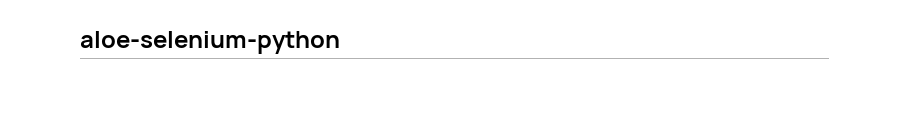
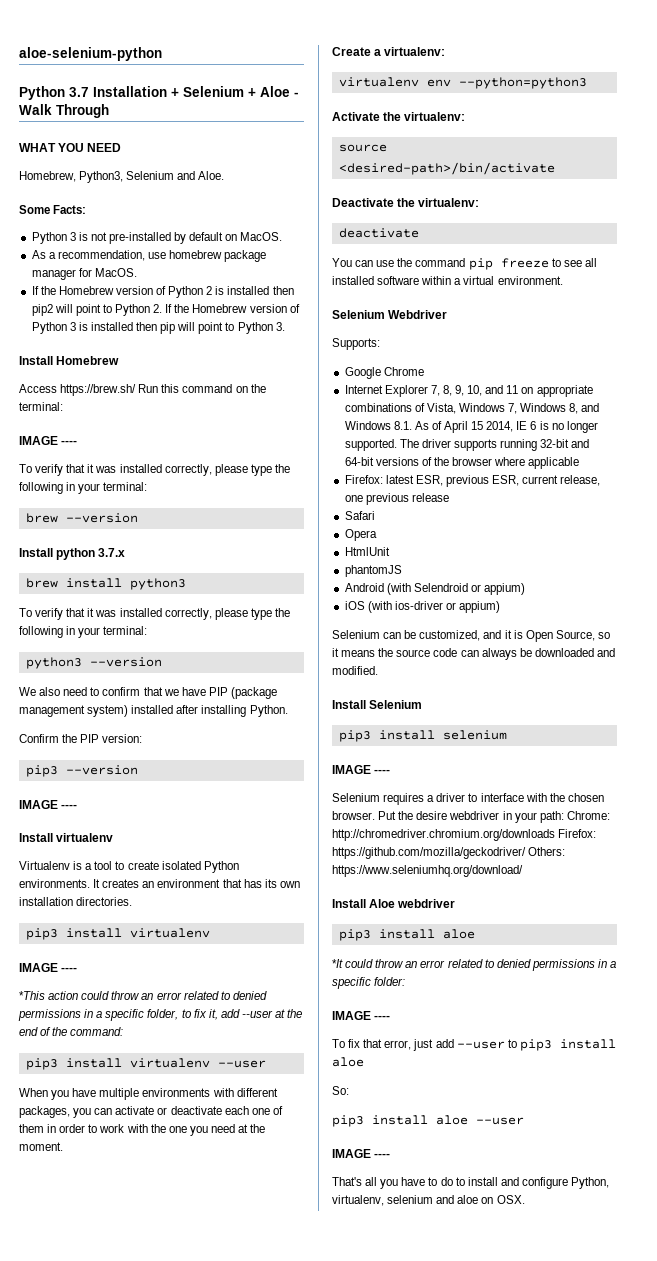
+ Python 3.7 Installation + Selenium + Aloe - Walk Through
+ WHAT YOU NEED
+ Homebrew, Python3, Selenium and Aloe.
+ Some Facts:
+ Python 3 is not pre-installed by default on MacOS.
+ As a recommendation, use homebrew package manager for MacOS.
+ If the Homebrew version of Python 2 is installed then pip2 will point to Python 2. If the Homebrew version of Python 3 is installed then pip will point to Python 3.
+ Install Homebrew
+ Access https://brew.sh/ Run this command on the terminal:
+ IMAGE ----
+ To verify that it was installed correctly, please type the following in your terminal:
+ brew --version
+ Install python 3.7.x
+ brew install python3
+ To verify that it was installed correctly, please type the following in your terminal:
+ python3 --version
+ We also need to confirm that we have PIP (package management system) installed after installing Python.
+ Confirm the PIP version:
+ pip3 --version
+ IMAGE ----
+ Install virtualenv
+ Virtualenv is a tool to create isolated Python environments. It creates an environment that has its own installation directories.
+ pip3 install virtualenv
+ IMAGE ----
+ *This action could throw an error related to denied permissions in a specific folder, to fix it, add --user at the end of the command:
+ pip3 install virtualenv --user
+ When you have multiple environments with different packages, you can activate or deactivate each one of them in order to work with the one you need at the moment.
+ Create a virtualenv:
+ virtualenv env --python=python3
+ Activate the virtualenv:
+ source <desired-path>/bin/activate
+ Deactivate the virtualenv:
+ deactivate
+ You can use the command pip freeze to see all installed software within a virtual environment.
+ Selenium Webdriver
+ Supports:
+ Google Chrome
+ Internet Explorer 7, 8, 9, 10, and 11 on appropriate combinations of Vista, Windows 7, Windows 8, and Windows 8.1. As of April 15 2014, IE 6 is no longer supported. The driver supports running 32-bit and 64-bit versions of the browser where applicable
+ Firefox: latest ESR, previous ESR, current release, one previous release
+ Safari
+ Opera
+ HtmlUnit
+ phantomJS
+ Android (with Selendroid or appium)
+ iOS (with ios-driver or appium)
+ Selenium can be customized, and it is Open Source, so it means the source code can always be downloaded and modified.
+ Install Selenium
+ pip3 install selenium
+ IMAGE ----
+ Selenium requires a driver to interface with the chosen browser. Put the desire webdriver in your path: Chrome: http://chromedriver.chromium.org/downloads Firefox: https://github.com/mozilla/geckodriver/ Others: https://www.seleniumhq.org/download/
+ Install Aloe webdriver
+ pip3 install aloe
+ *It could throw an error related to denied permissions in a specific folder:
+ IMAGE ----
+ To fix that error, just add --user to pip3 install aloe
+ So:
+ pip3 install aloe --user
+ IMAGE ----
+ That's all you have to do to install and configure Python, virtualenv, selenium and aloe on OSX.

